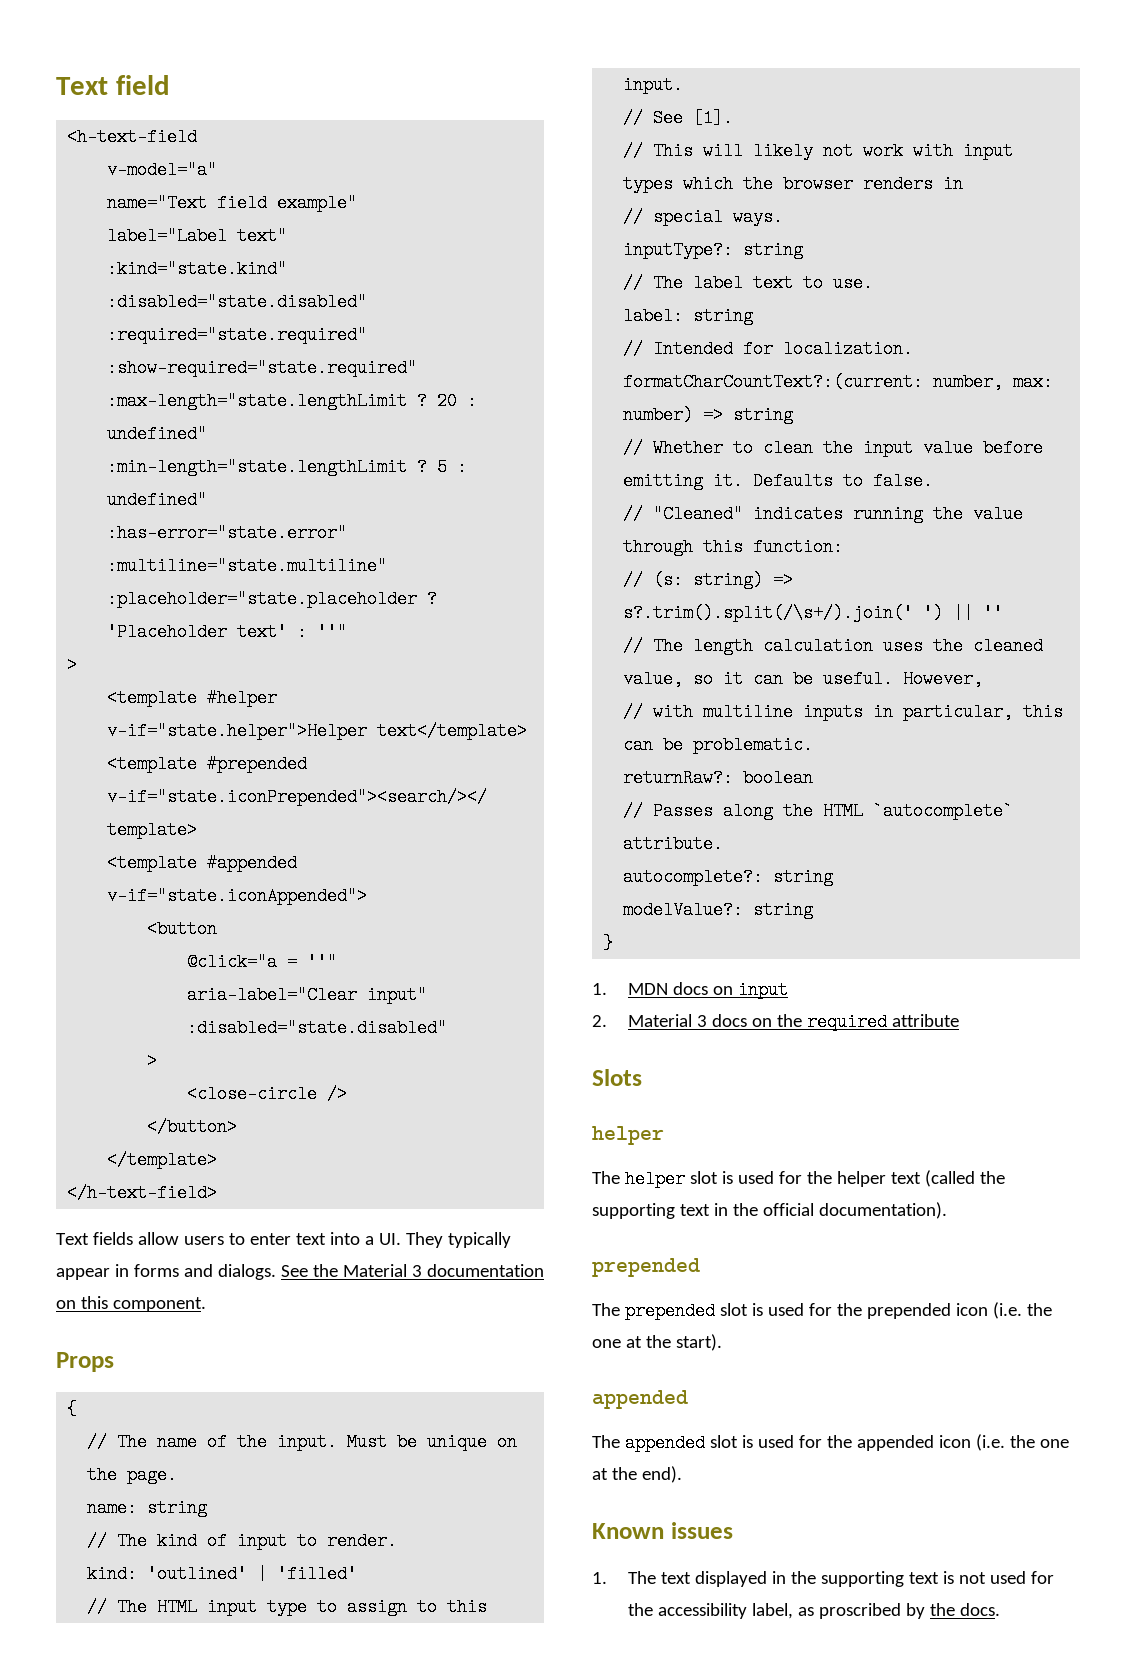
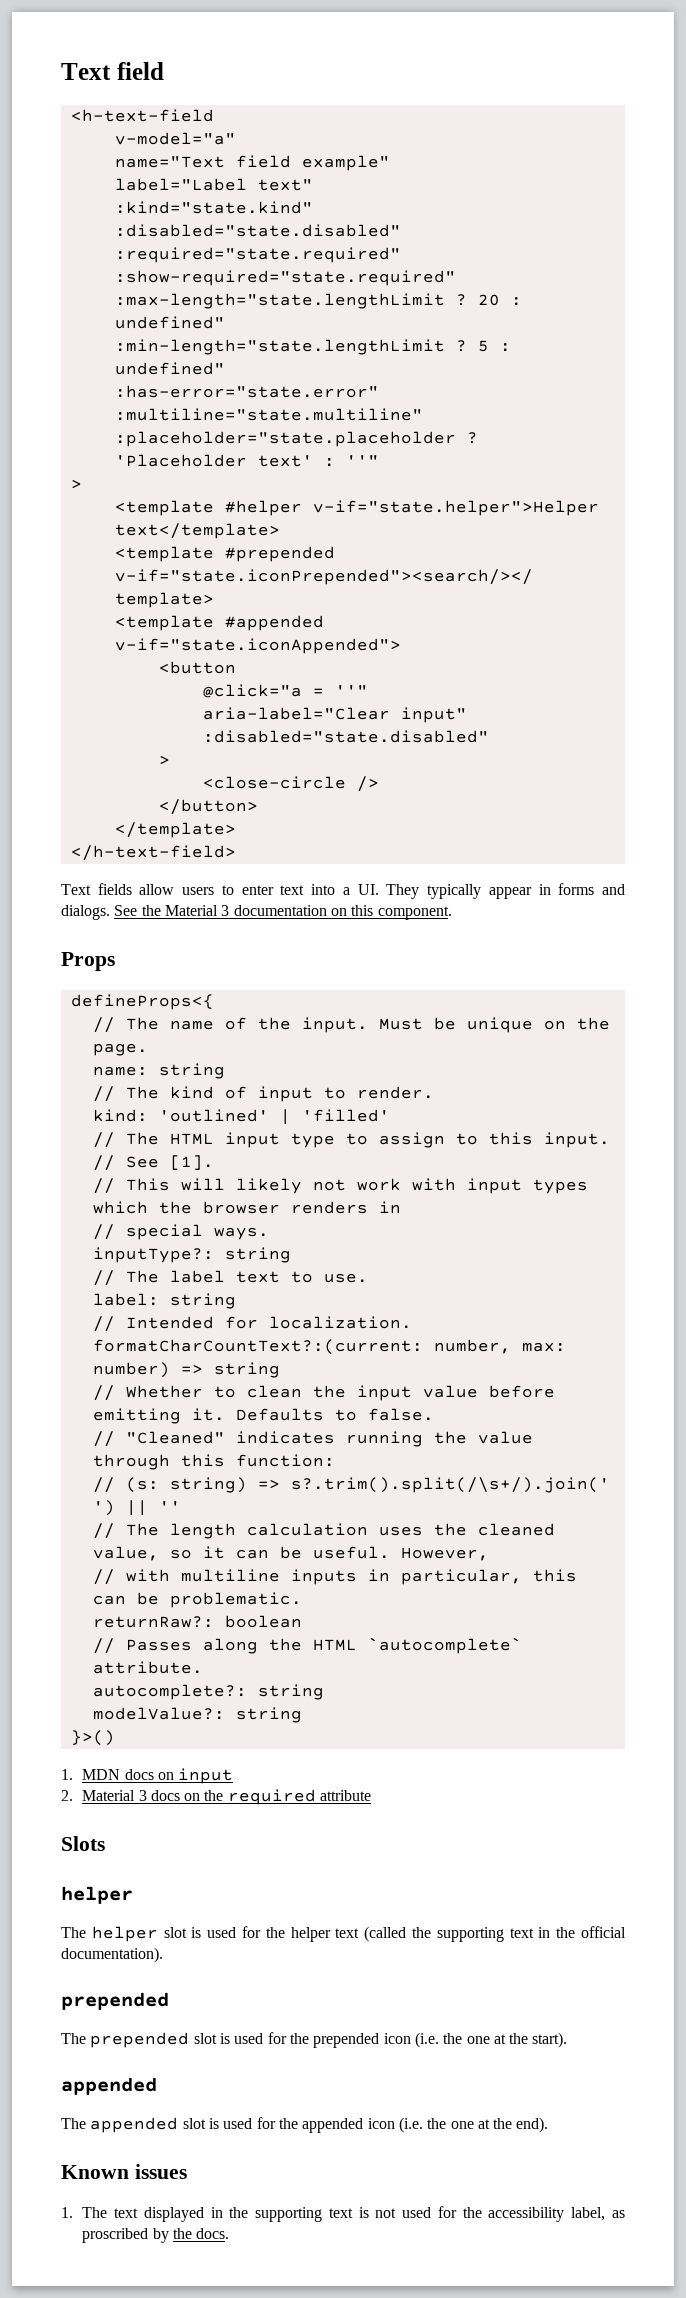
- {
+ defineProps<{
- }
+ }>()

